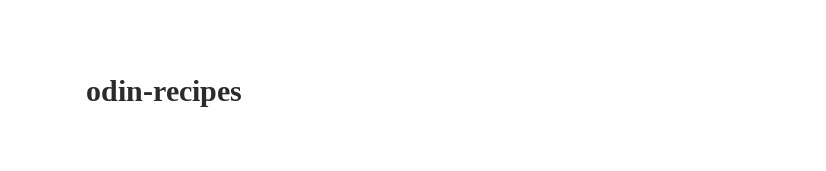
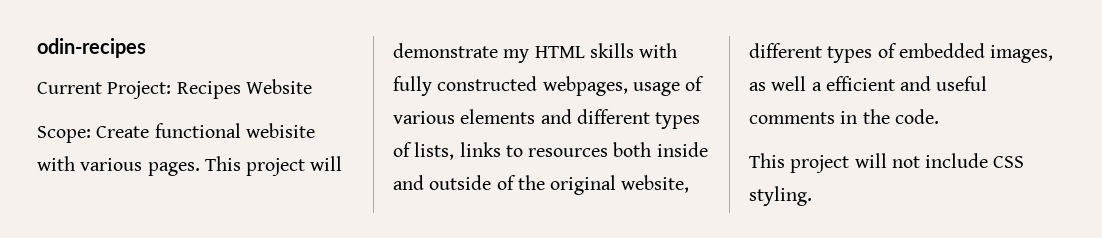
+ Current Project: Recipes Website
+ Scope: Create functional webisite with various pages. This project will demonstrate my HTML skills with fully constructed webpages, usage of various elements and different types of lists, links to resources both inside and outside of the original website, different types of embedded images, as well a efficient and useful comments in the code.
+ This project will not include CSS styling.

